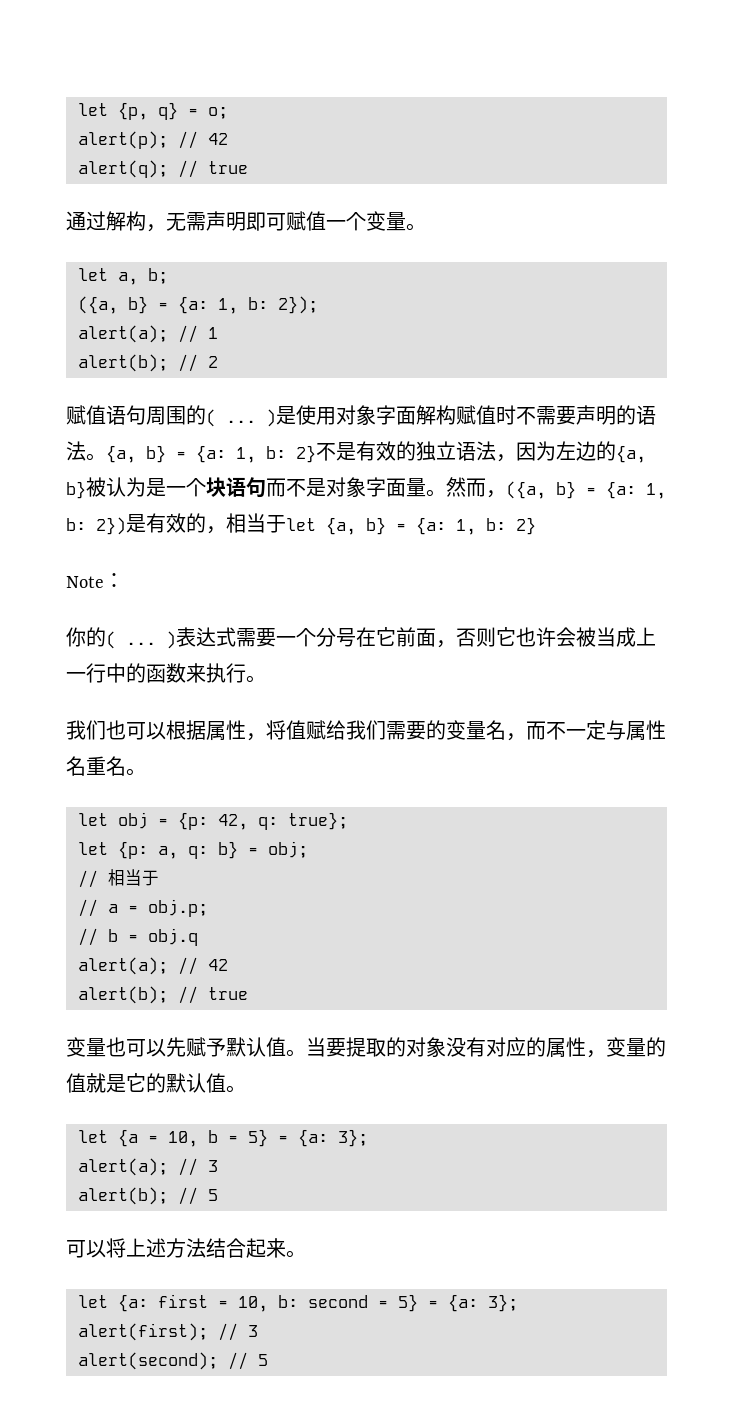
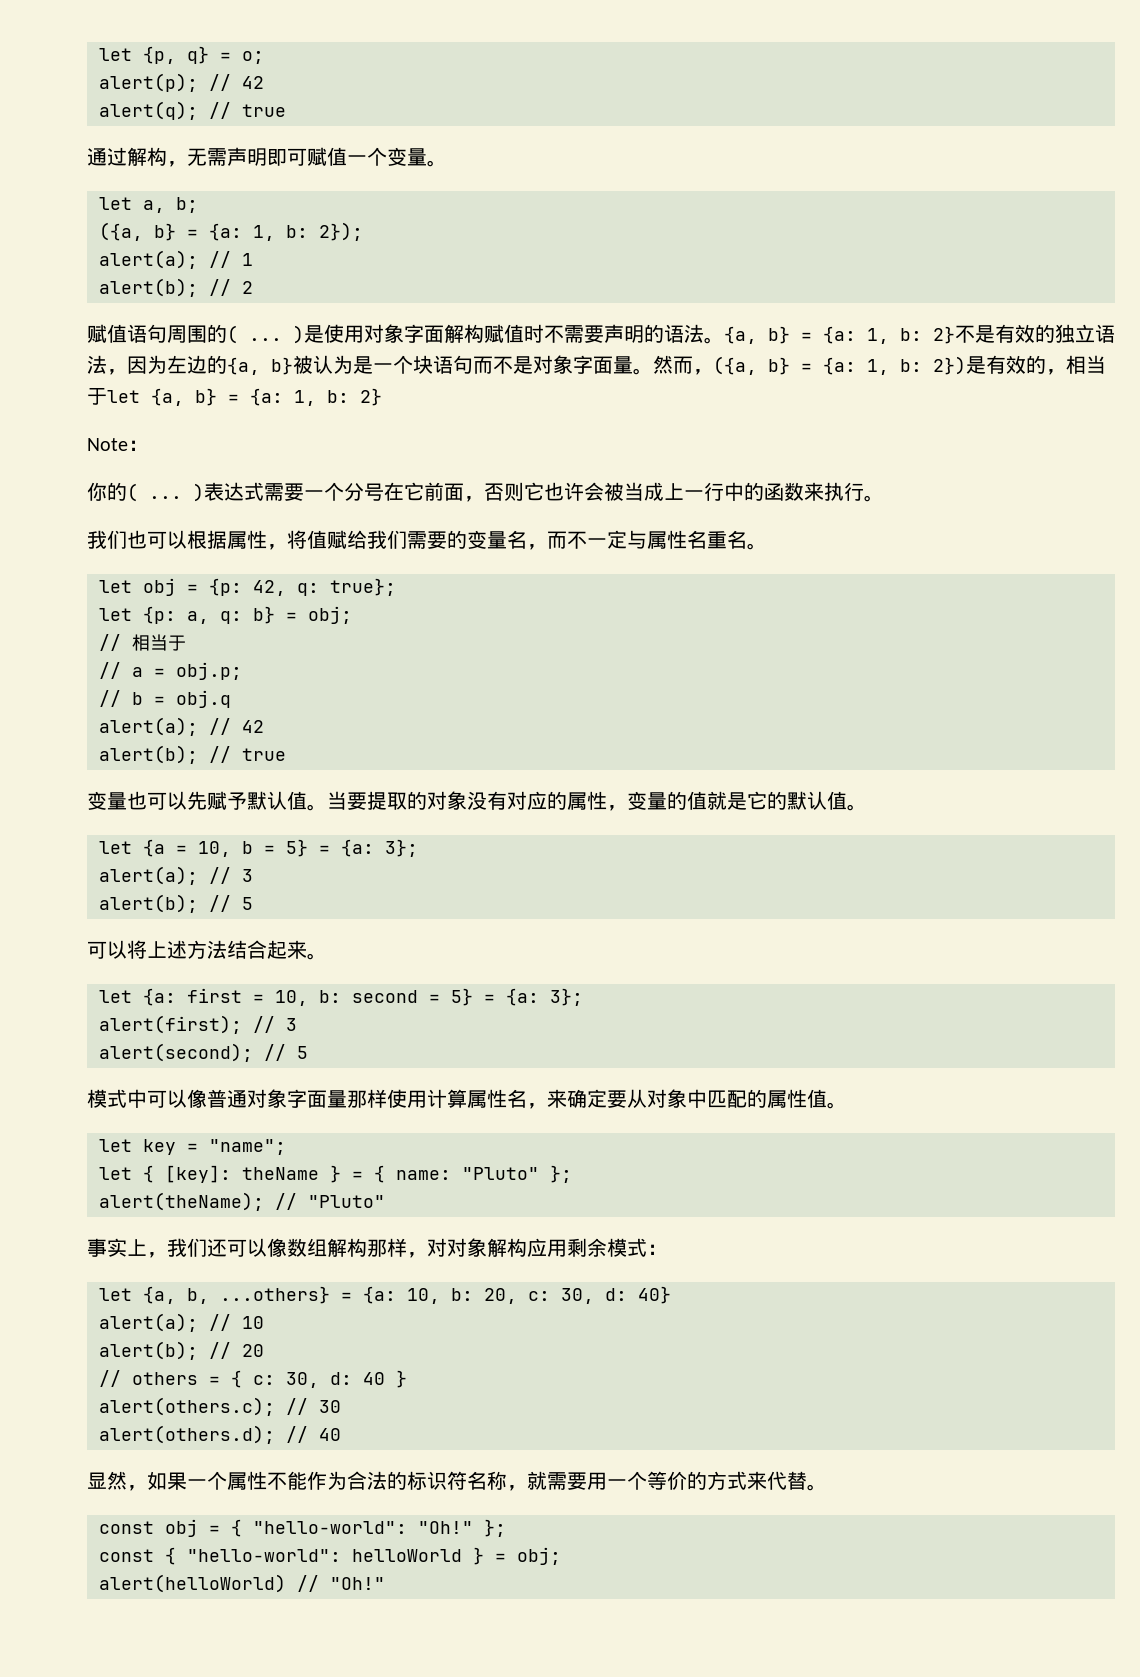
+ 模式中可以像普通对象字面量那样使用计算属性名，来确定要从对象中匹配的属性值。
+ let key = "name";
+ let { [key]: theName } = { name: "Pluto" };
+ alert(theName); // "Pluto"
+ 事实上，我们还可以像数组解构那样，对对象解构应用剩余模式：
+ let {a, b, ...others} = {a: 10, b: 20, c: 30, d: 40}
+ alert(a); // 10
+ alert(b); // 20
+ // others = { c: 30, d: 40 }
+ alert(others.c); // 30
+ alert(others.d); // 40
+ 显然，如果一个属性不能作为合法的标识符名称，就需要用一个等价的方式来代替。
+ const obj = { "hello-world": "Oh!" };
+ const { "hello-world": helloWorld } = obj;
+ alert(helloWorld) // "Oh!"

